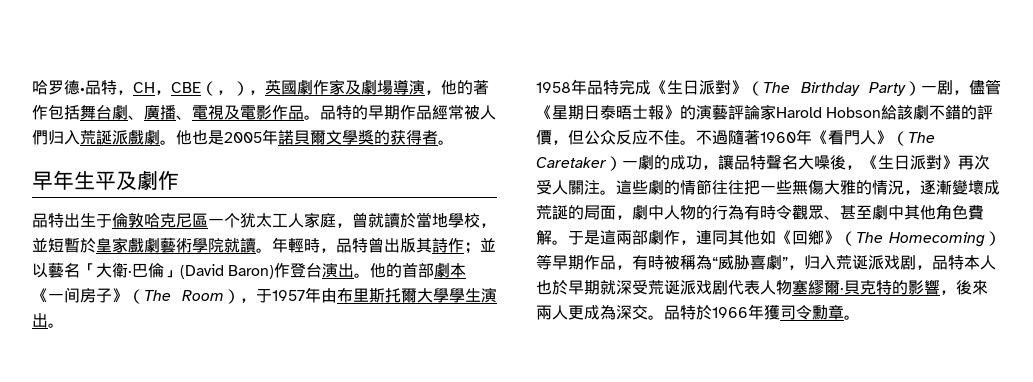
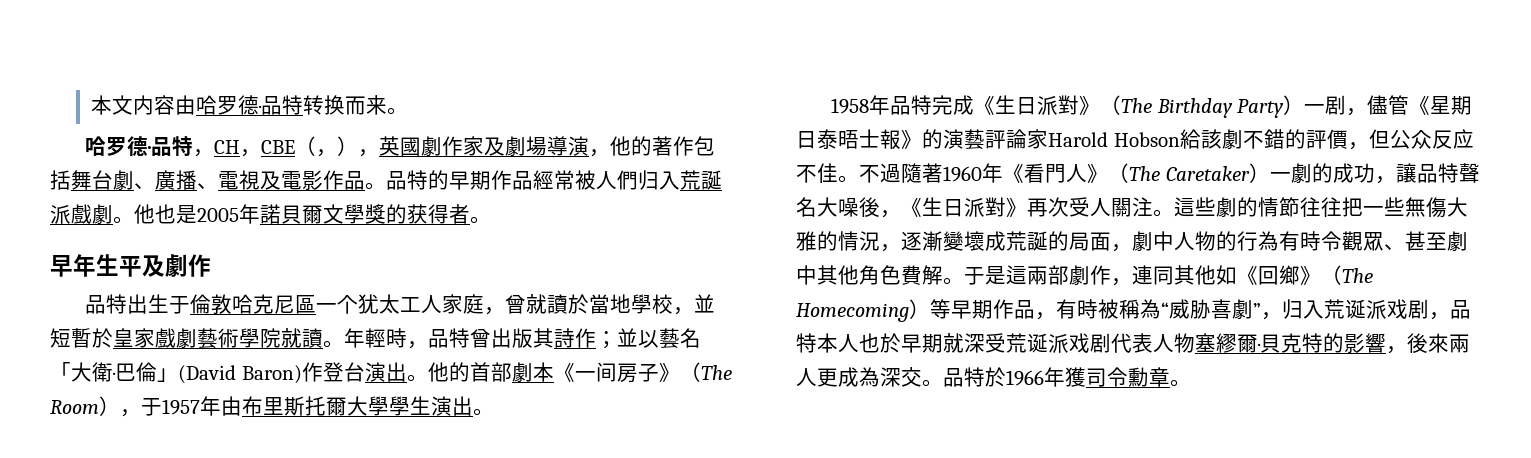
+ 本文内容由哈罗德·品特转换而来。

